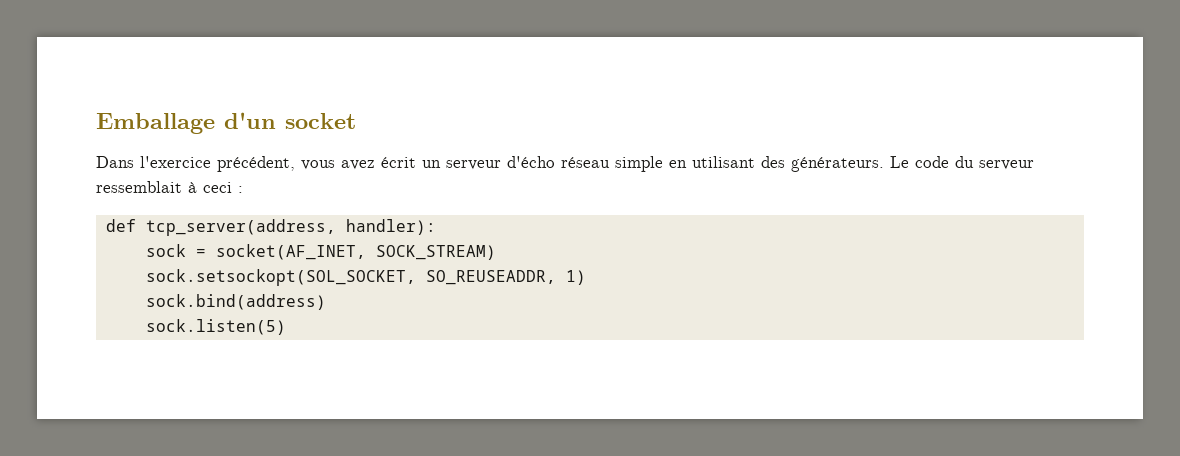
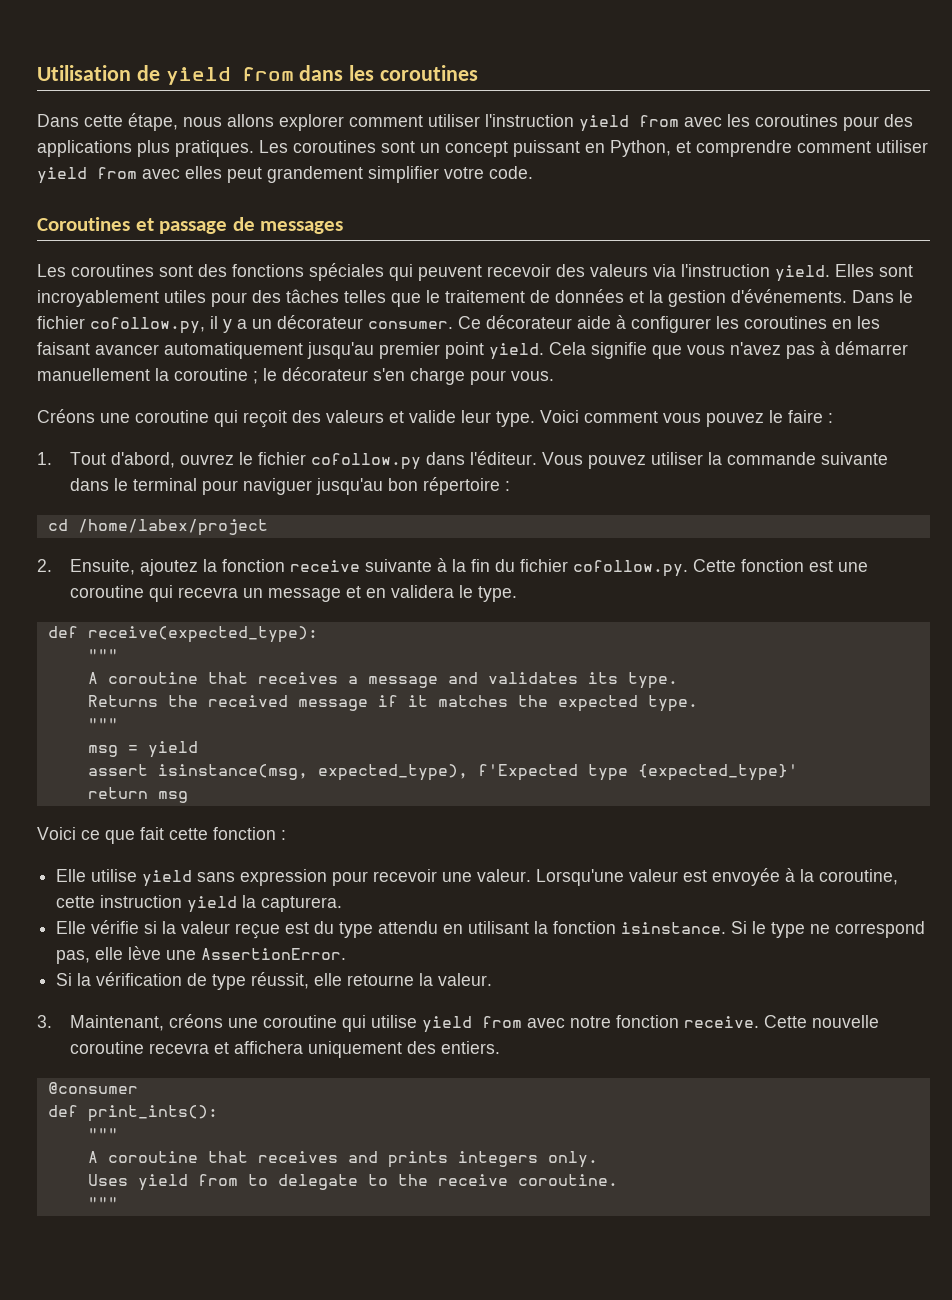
- Emballage d'un socket
- Dans l'exercice précédent, vous avez écrit un serveur d'écho réseau simple en utilisant des générateurs. Le code du serveur ressemblait à ceci :
- def tcp_server(address, handler):
- sock = socket(AF_INET, SOCK_STREAM)
- sock.setsockopt(SOL_SOCKET, SO_REUSEADDR, 1)
- sock.bind(address)
- sock.listen(5)
+ Utilisation de yield from dans les coroutines
+ Dans cette étape, nous allons explorer comment utiliser l'instruction yield from avec les coroutines pour des applications plus pratiques. Les coroutines sont un concept puissant en Python, et comprendre comment utiliser yield from avec elles peut grandement simplifier votre code.
+ Coroutines et passage de messages
+ Les coroutines sont des fonctions spéciales qui peuvent recevoir des valeurs via l'instruction yield. Elles sont incroyablement utiles pour des tâches telles que le traitement de données et la gestion d'événements. Dans le fichier cofollow.py, il y a un décorateur consumer. Ce décorateur aide à configurer les coroutines en les faisant avancer automatiquement jusqu'au premier point yield. Cela signifie que vous n'avez pas à démarrer manuellement la coroutine ; le décorateur s'en charge pour vous.
+ Créons une coroutine qui reçoit des valeurs et valide leur type. Voici comment vous pouvez le faire :
+ 1. Tout d'abord, ouvrez le fichier cofollow.py dans l'éditeur. Vous pouvez utiliser la commande suivante dans le terminal pour naviguer jusqu'au bon répertoire :
+ cd /home/labex/project
+ 2. Ensuite, ajoutez la fonction receive suivante à la fin du fichier cofollow.py. Cette fonction est une coroutine qui recevra un message et en validera le type.
+ def receive(expected_type):
+ """
+ A coroutine that receives a message and validates its type.
+ Returns the received message if it matches the expected type.
+ """
+ msg = yield
+ assert isinstance(msg, expected_type), f'Expected type {expected_type}'
+ return msg
+ Voici ce que fait cette fonction :
+ Elle utilise yield sans expression pour recevoir une valeur. Lorsqu'une valeur est envoyée à la coroutine, cette instruction yield la capturera.
+ Elle vérifie si la valeur reçue est du type attendu en utilisant la fonction isinstance. Si le type ne correspond pas, elle lève une AssertionError.
+ Si la vérification de type réussit, elle retourne la valeur.
+ 3. Maintenant, créons une coroutine qui utilise yield from avec notre fonction receive. Cette nouvelle coroutine recevra et affichera uniquement des entiers.
+ @consumer
+ def print_ints():
+ """
+ A coroutine that receives and prints integers only.
+ Uses yield from to delegate to the receive coroutine.
+ """

